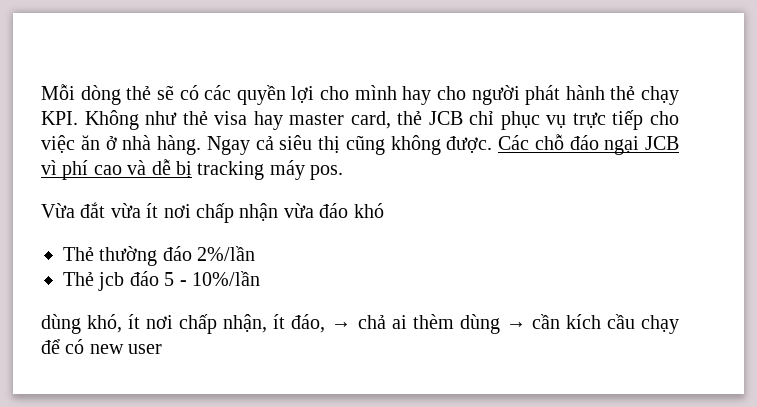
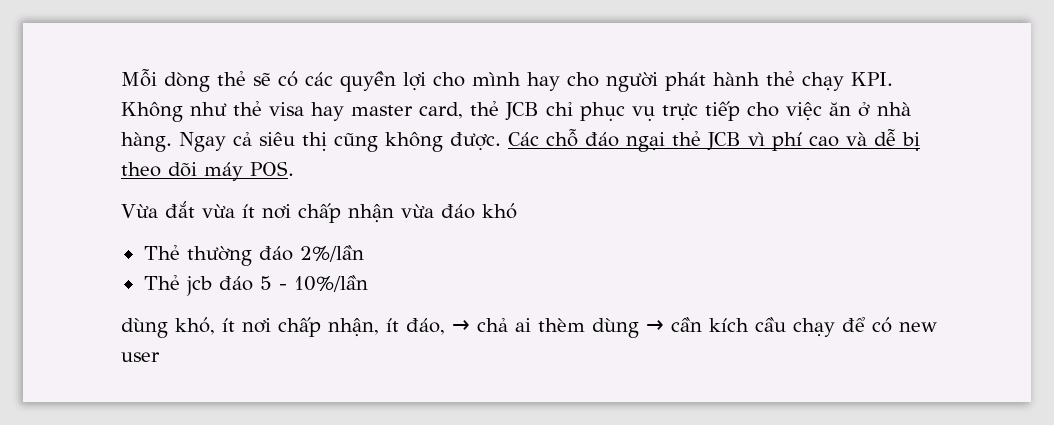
- Các chỗ đáo ngại JCB vì phí cao và dễ bị tracking máy pos.
+ Các chỗ đáo ngại thẻ JCB vì phí cao và dễ bị theo dõi máy POS.

